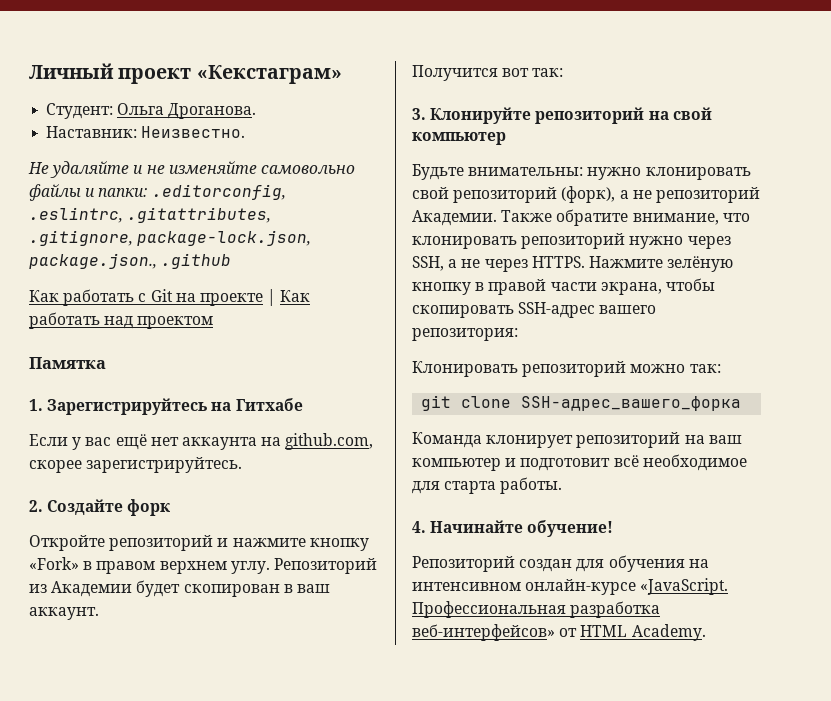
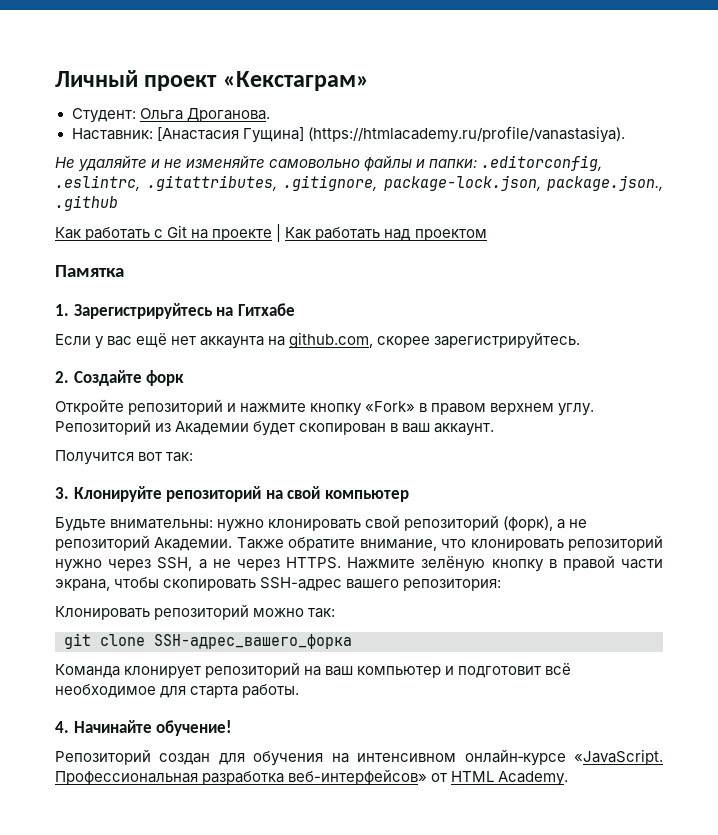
- Наставник: Неизвестно.
+ Наставник: [Анастасия Гущина] (https://htmlacademy.ru/profile/vanastasiya).

